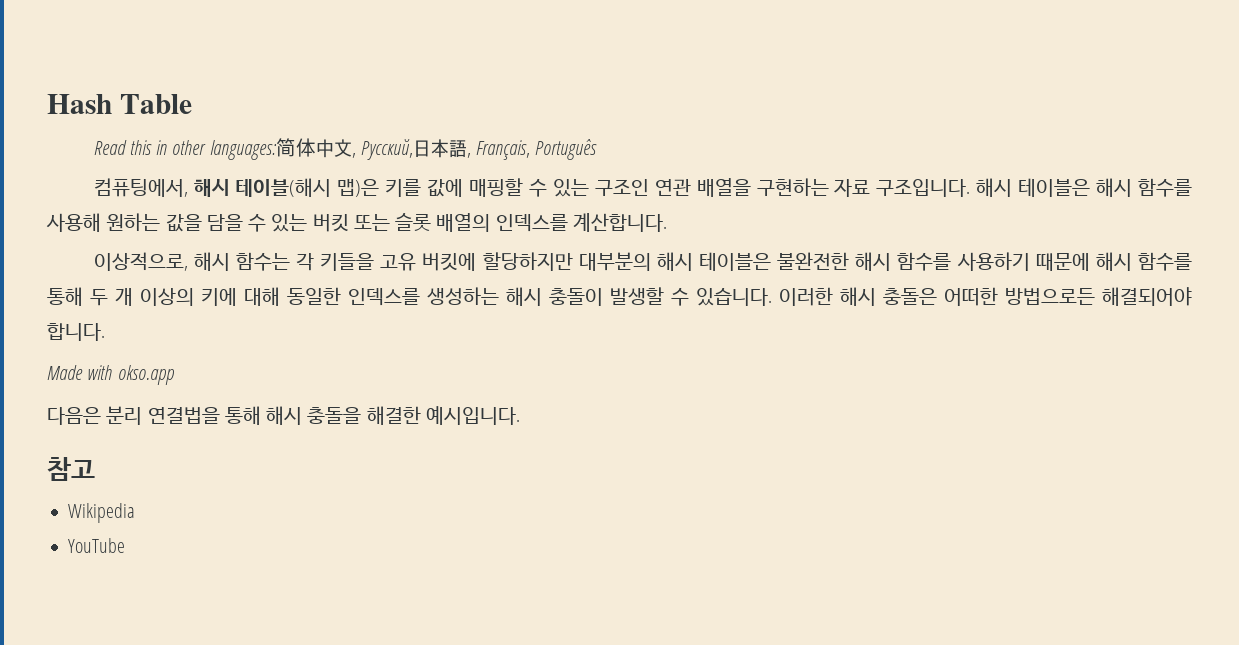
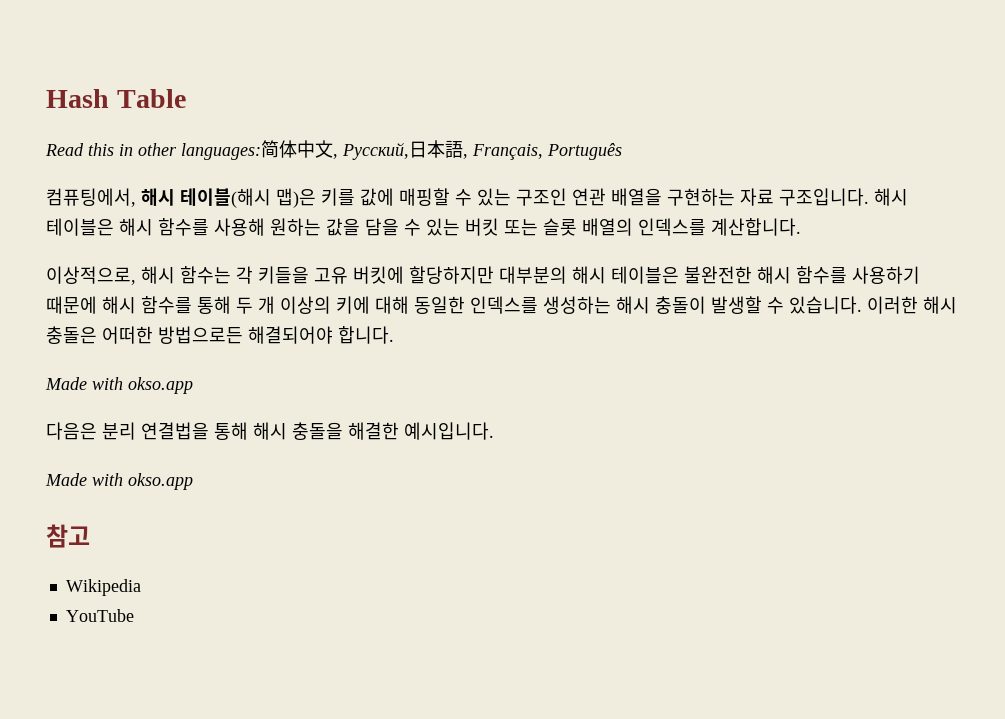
  다음은 분리 연결법을 통해 해시 충돌을 해결한 예시입니다.
+ Made with okso.app

